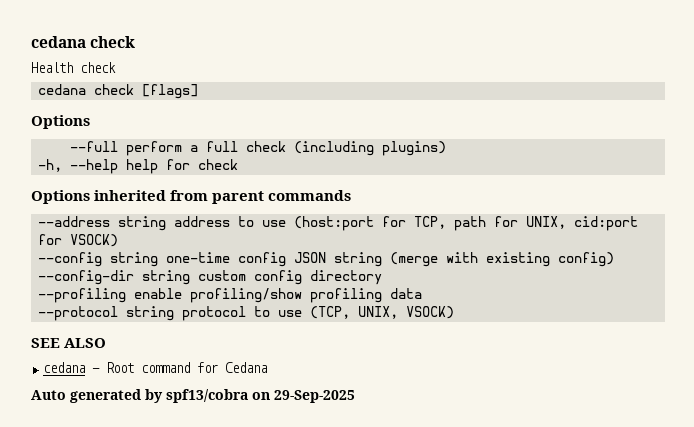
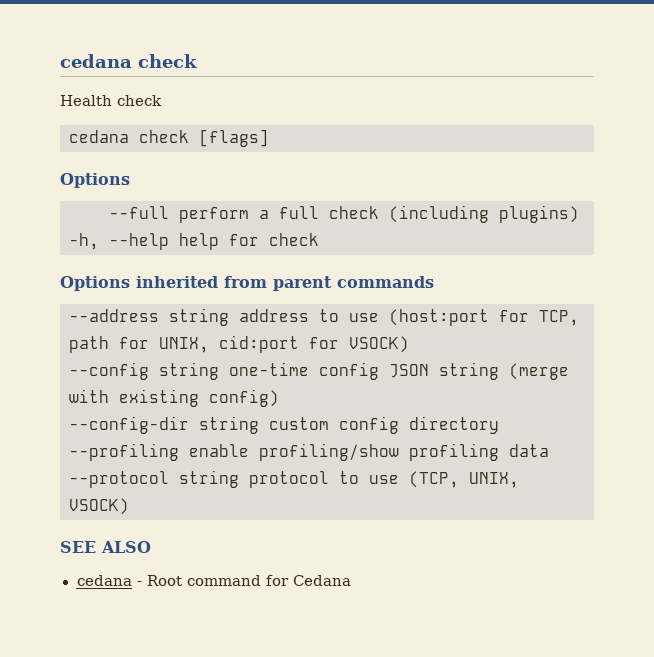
- Auto generated by spf13/cobra on 29-Sep-2025

